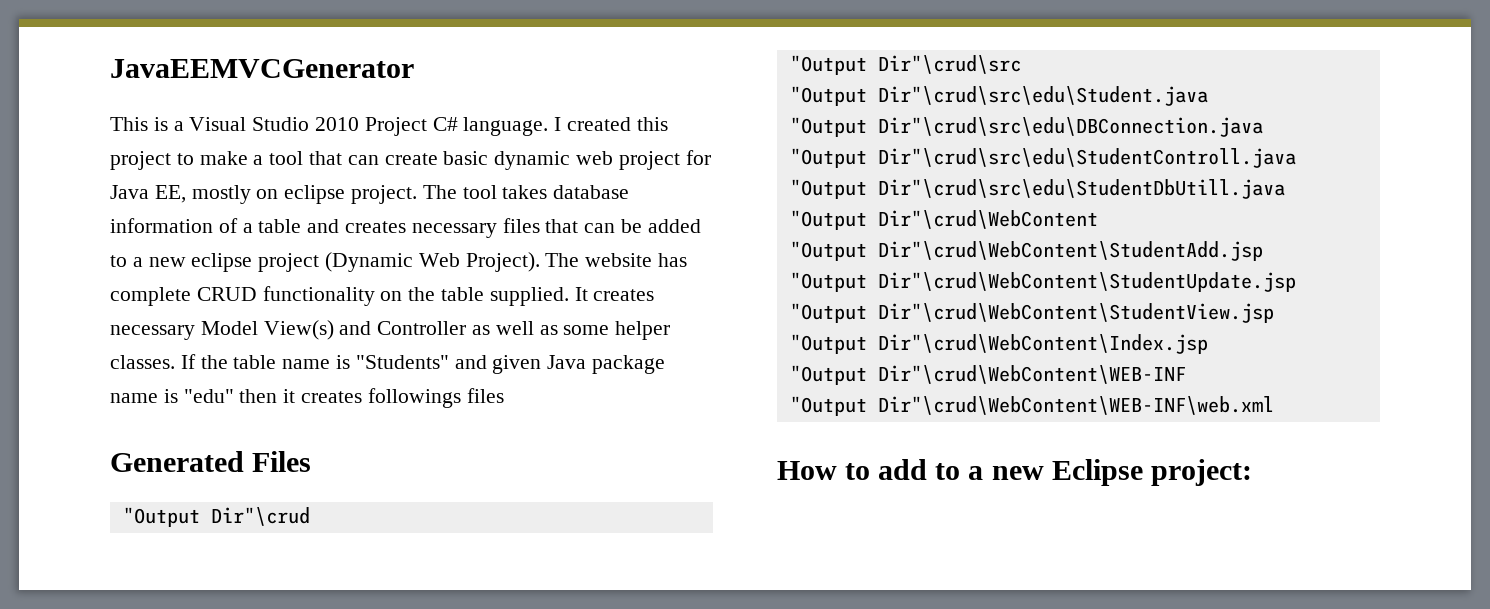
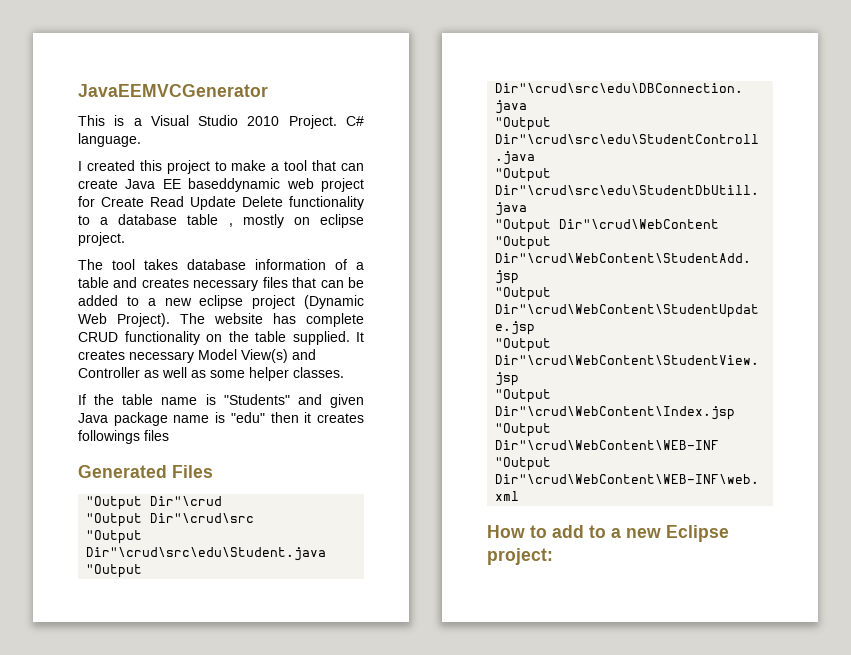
- This is a Visual Studio 2010 Project C# language. I created this project to make a tool that can create basic dynamic web project for Java EE, mostly on eclipse project. The tool takes database information of a table and creates necessary files that can be added to a new eclipse project (Dynamic Web Project).
+ This is a Visual Studio 2010 Project. C# language.
+ I created this project to make a tool that can create Java EE baseddynamic web project for Create Read Update Delete functionality to a database table , mostly on eclipse project.
+ The tool takes database information of a table and creates necessary files that can be added to a new eclipse project (Dynamic Web Project).
- It creates necessary Model View(s) and Controller as well as some helper classes. If the table name is "Students" and given Java package name is "edu" then it creates followings files
+ It creates necessary Model View(s) and Controller as well as some helper classes.
+ If the table name is "Students" and given Java package name is "edu" then it creates followings files

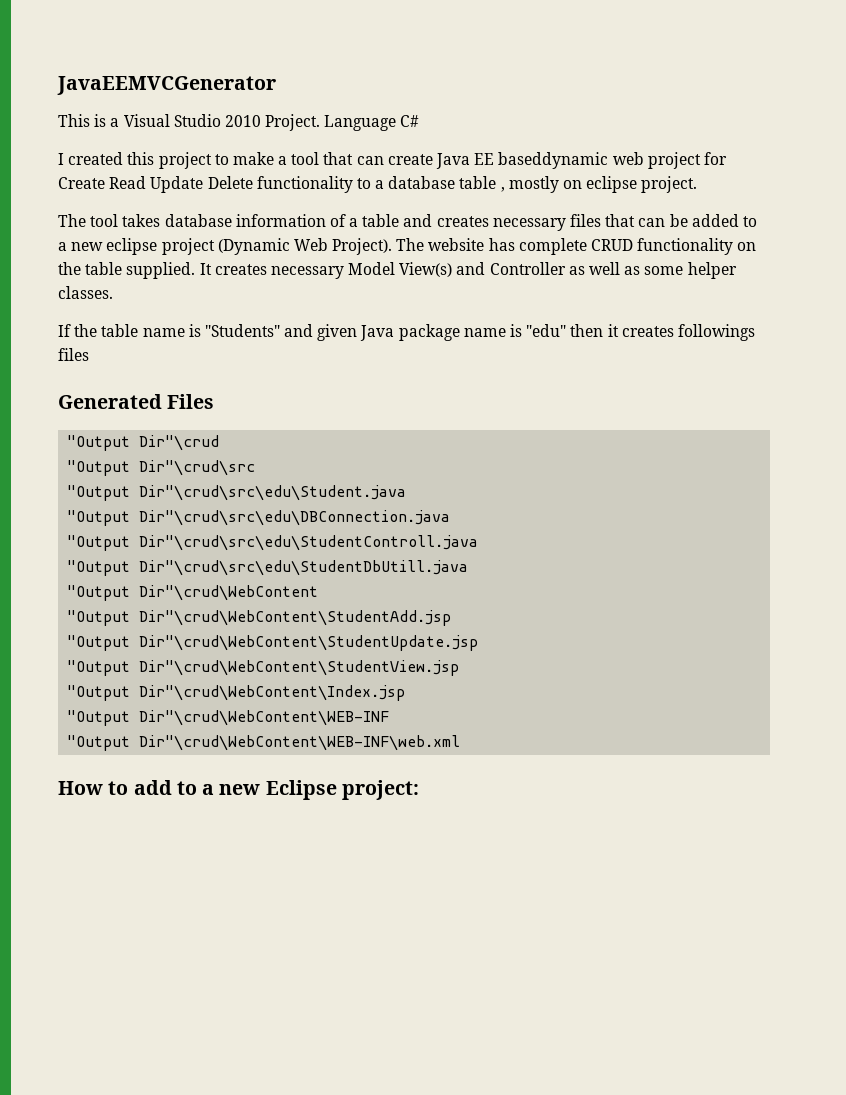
- C# language.
+ Language C#

